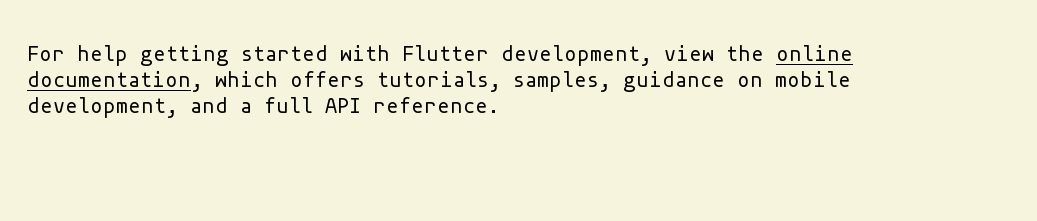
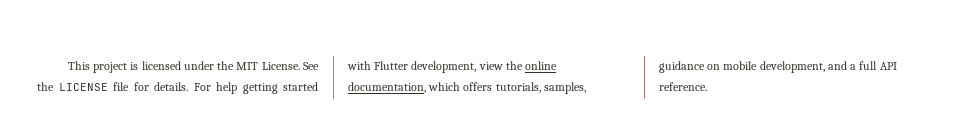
+ This project is licensed under the MIT License. See the LICENSE file for details.

